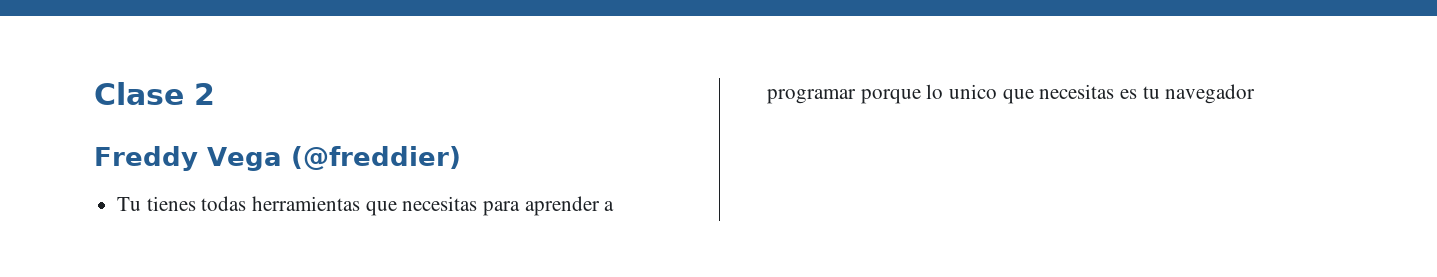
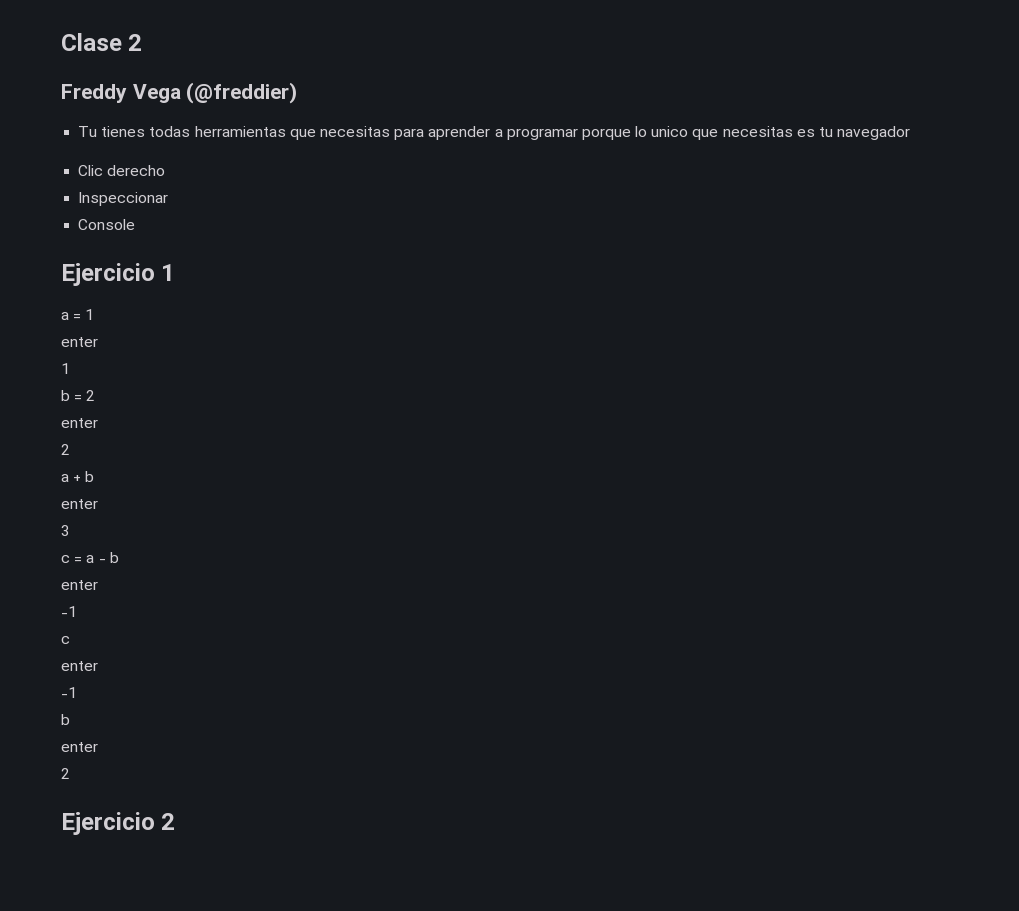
+ Clic derecho
+ Inspeccionar
+ Console
+ Ejercicio 1
+ a = 1
+ enter
+ 1
+ b = 2
+ enter
+ 2
+ a + b
+ enter
+ 3
+ c = a - b
+ enter
+ -1
+ c
+ enter
+ -1
+ b
+ enter
+ 2
+ Ejercicio 2

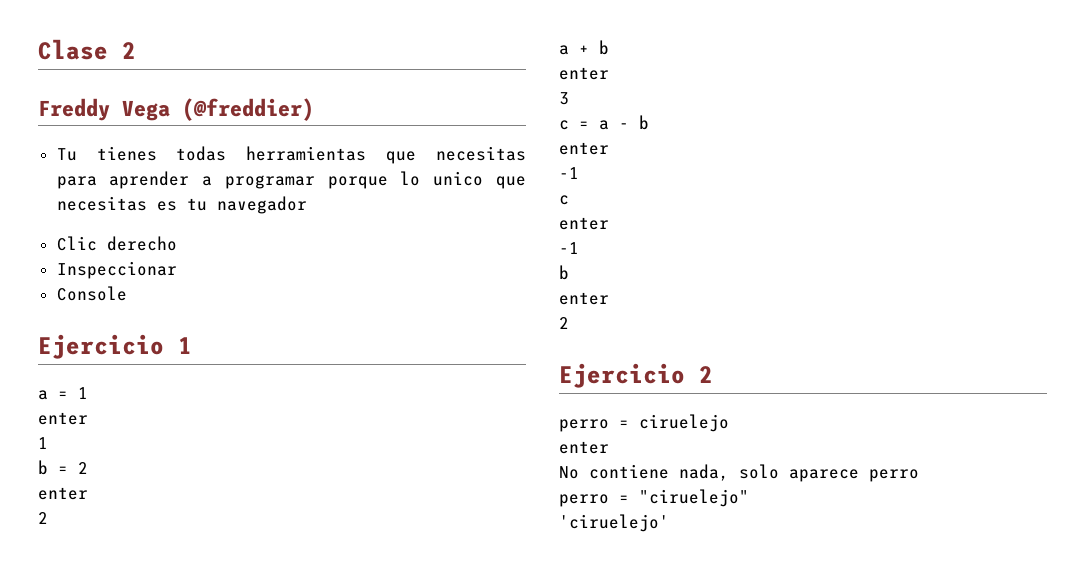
+ perro = ciruelejo
+ enter
+ No contiene nada, solo aparece perro
+ perro = "ciruelejo"
+ 'ciruelejo'

